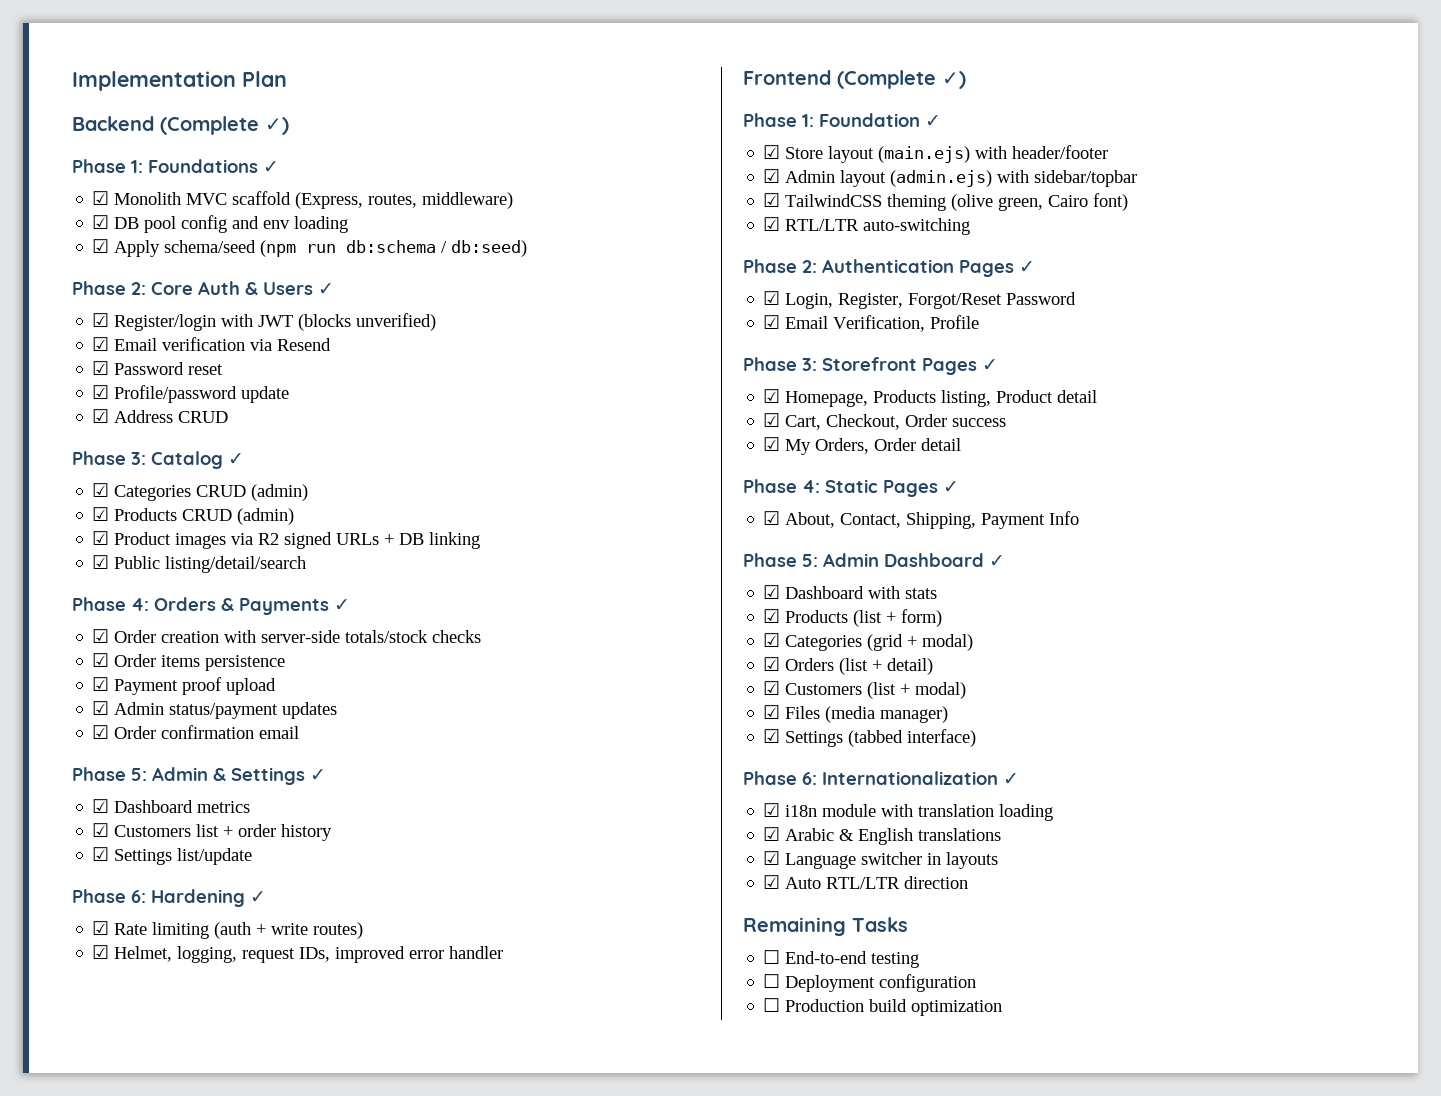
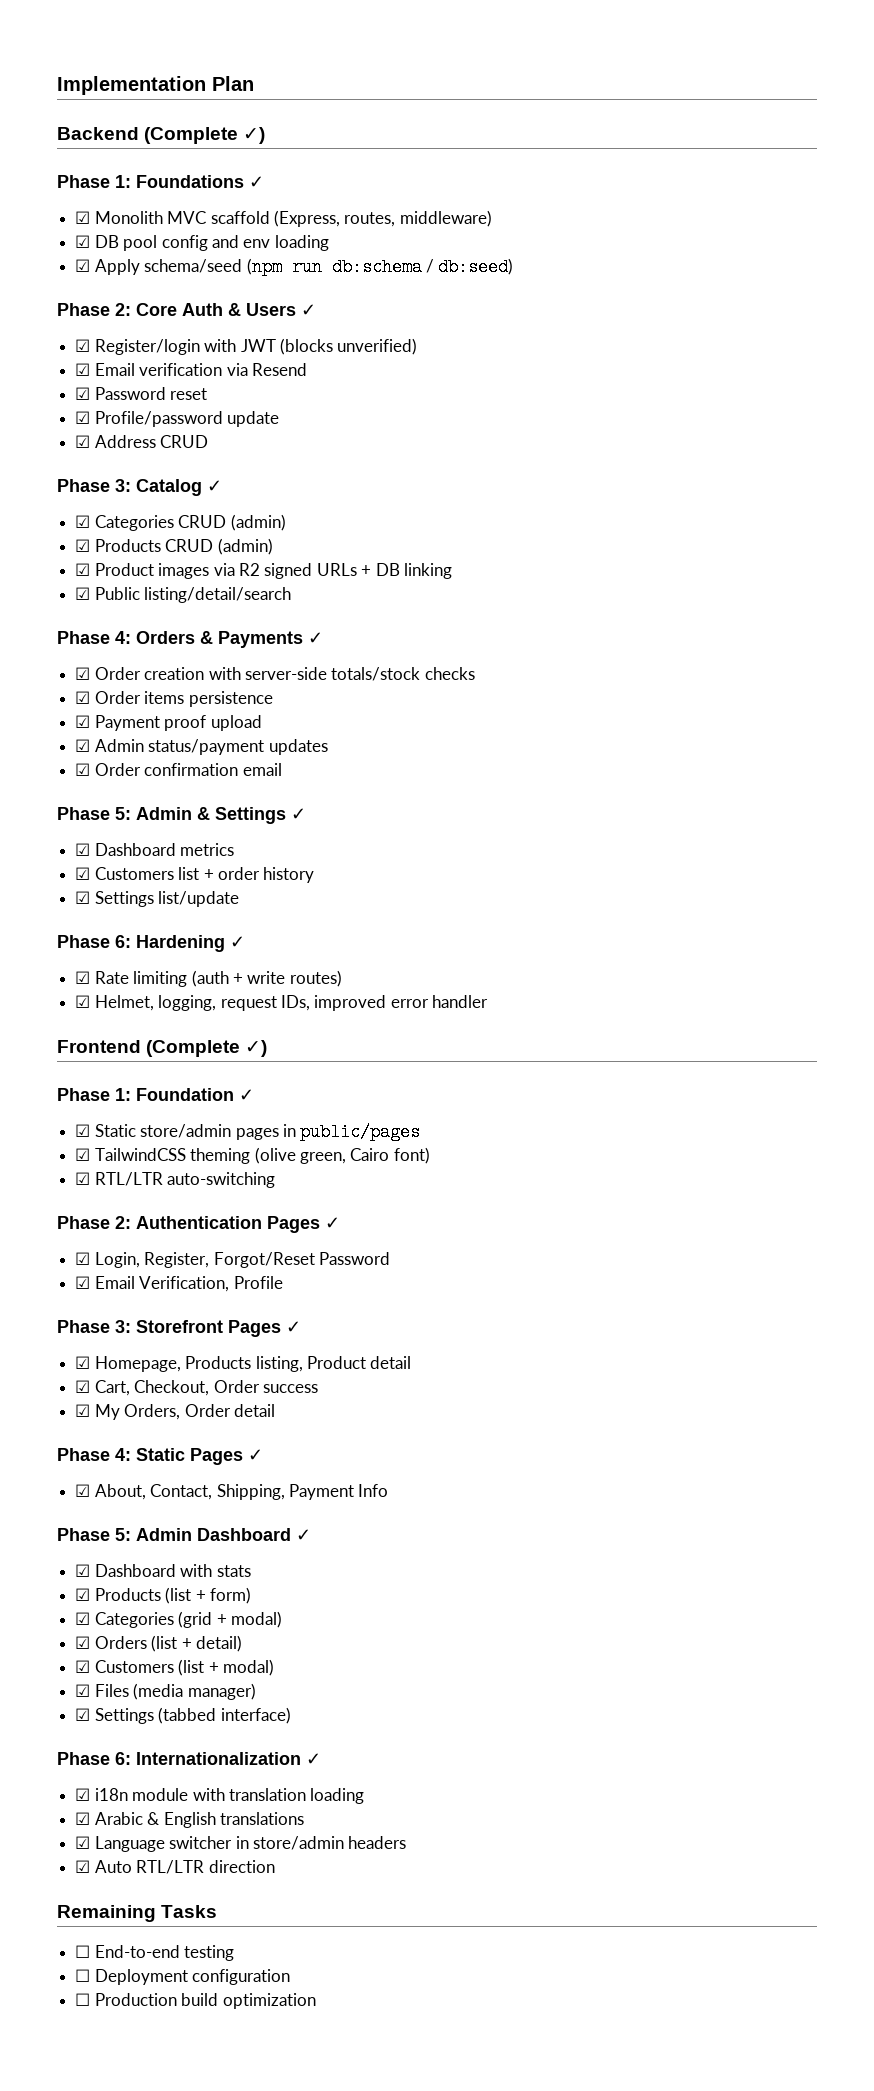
- ☑ Store layout (main.ejs) with header/footer
- ☑ Admin layout (admin.ejs) with sidebar/topbar
+ ☑ Static store/admin pages in public/pages
- ☑ Language switcher in layouts
+ ☑ Language switcher in store/admin headers

